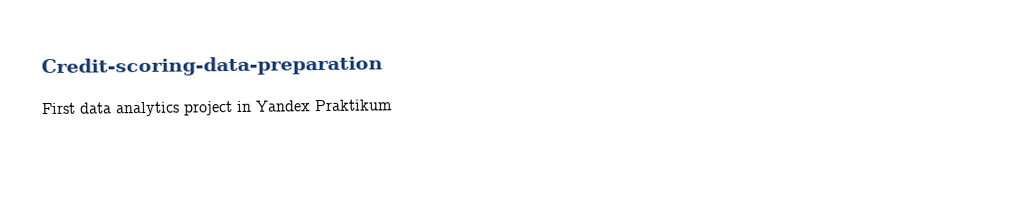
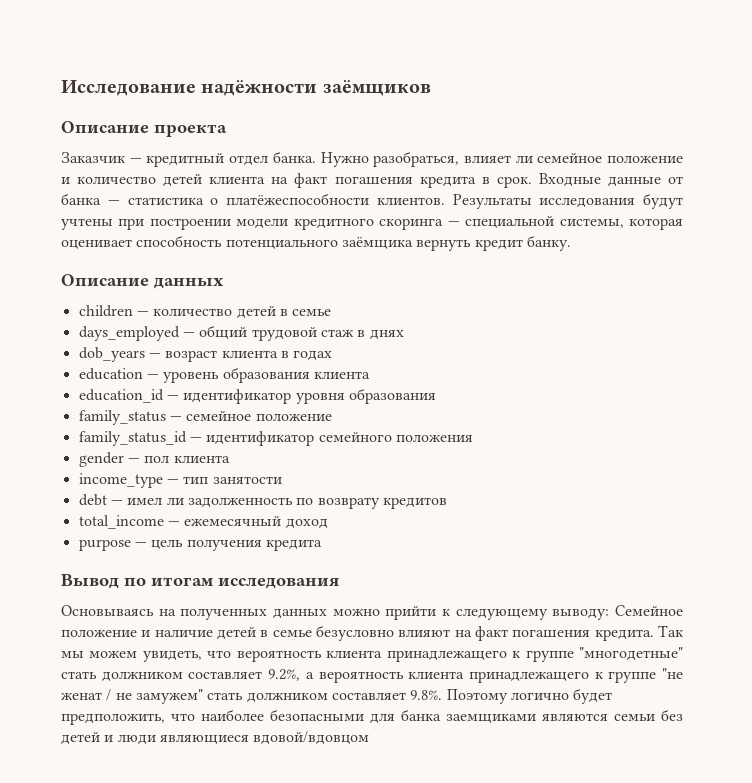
- Credit-scoring-data-preparation
- First data analytics project in Yandex Praktikum
+ Исследование надёжности заёмщиков
+ Описание проекта
+ Заказчик — кредитный отдел банка. Нужно разобраться, влияет ли семейное положение и количество детей клиента на факт погашения кредита в срок. Входные данные от банка — статистика о платёжеспособности клиентов. Результаты исследования будут учтены при построении модели кредитного скоринга — специальной системы, которая оценивает способность потенциального заёмщика вернуть кредит банку.
+ Описание данных
+ children — количество детей в семье
+ days_employed — общий трудовой стаж в днях
+ dob_years — возраст клиента в годах
+ education — уровень образования клиента
+ education_id — идентификатор уровня образования
+ family_status — семейное положение
+ family_status_id — идентификатор семейного положения
+ gender — пол клиента
+ income_type — тип занятости
+ debt — имел ли задолженность по возврату кредитов
+ total_income — ежемесячный доход
+ purpose — цель получения кредита
+ Вывод по итогам исследования
+ Основываясь на полученных данных можно прийти к следующему выводу: Семейное положение и наличие детей в семье безусловно влияют на факт погашения кредита. Так мы можем увидеть, что вероятность клиента принадлежащего к группе "многодетные" стать должником составляет 9.2%, а вероятность клиента принадлежащего к группе "не женат / не замужем" стать должником составляет 9.8%. Поэтому логично будет предположить, что наиболее безопасными для банка заемщиками являются семьи без детей и люди являющиеся вдовой/вдовцом

